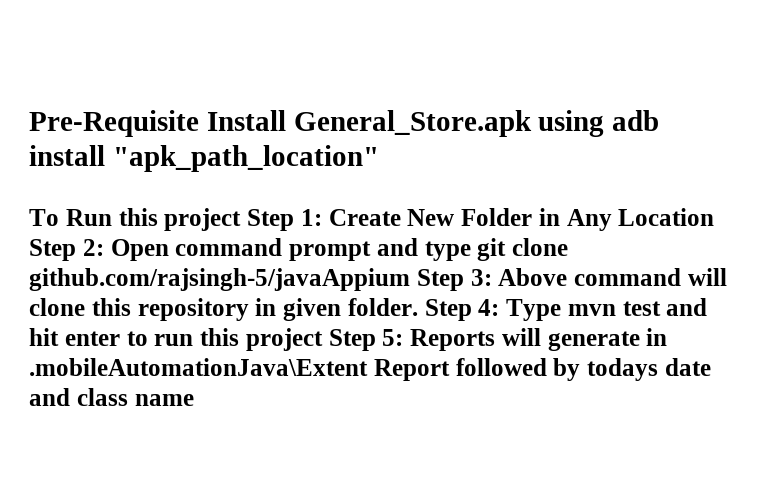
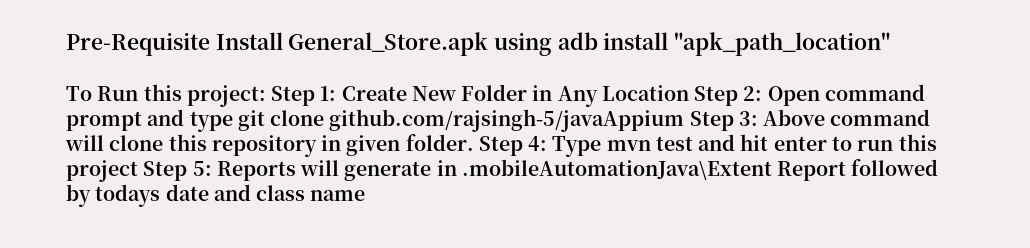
- To Run this project Step 1: Create New Folder in Any Location Step 2: Open command prompt and type git clone github.com/rajsingh-5/javaAppium Step 3: Above command will clone this repository in given folder.
+ To Run this project: Step 1: Create New Folder in Any Location Step 2: Open command prompt and type git clone github.com/rajsingh-5/javaAppium Step 3: Above command will clone this repository in given folder.

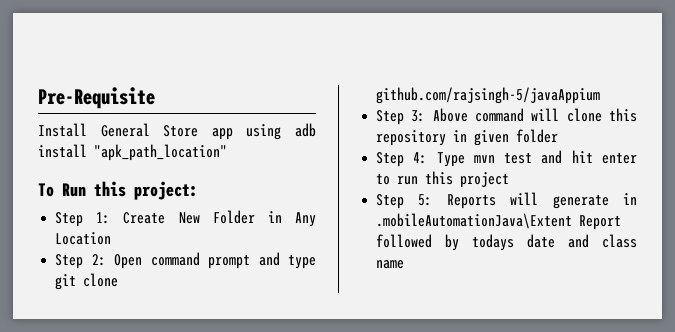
- Pre-Requisite Install General_Store.apk using adb install "apk_path_location"
+ Pre-Requisite
+ Install General Store app using adb install "apk_path_location"
- To Run this project: Step 1: Create New Folder in Any Location Step 2: Open command prompt and type git clone github.com/rajsingh-5/javaAppium Step 3: Above command will clone this repository in given folder. Step 4: Type mvn test and hit enter to run this project Step 5: Reports will generate in .mobileAutomationJava\Extent Report followed by todays date and class name
+ To Run this project:
+ Step 1: Create New Folder in Any Location
+ Step 2: Open command prompt and type git clone github.com/rajsingh-5/javaAppium
+ Step 3: Above command will clone this repository in given folder
+ Step 4: Type mvn test and hit enter to run this project
+ Step 5: Reports will generate in .mobileAutomationJava\Extent Report followed by todays date and class name

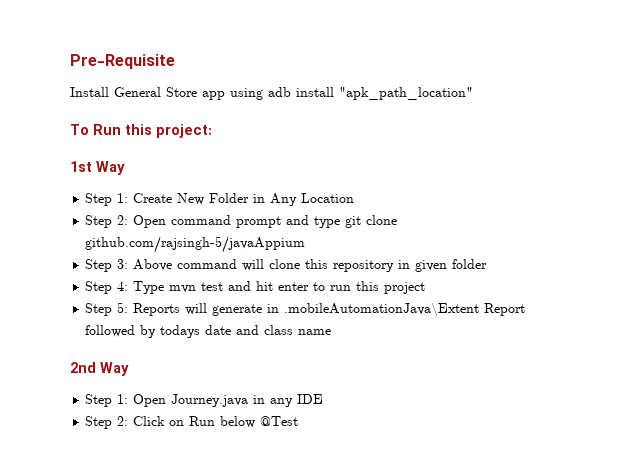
+ 1st Way
+ 2nd Way
+ Step 1: Open Journey.java in any IDE
+ Step 2: Click on Run below @Test

